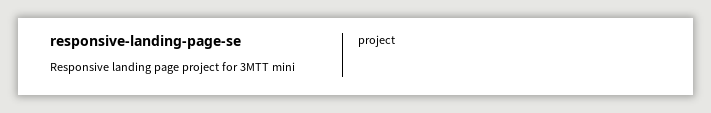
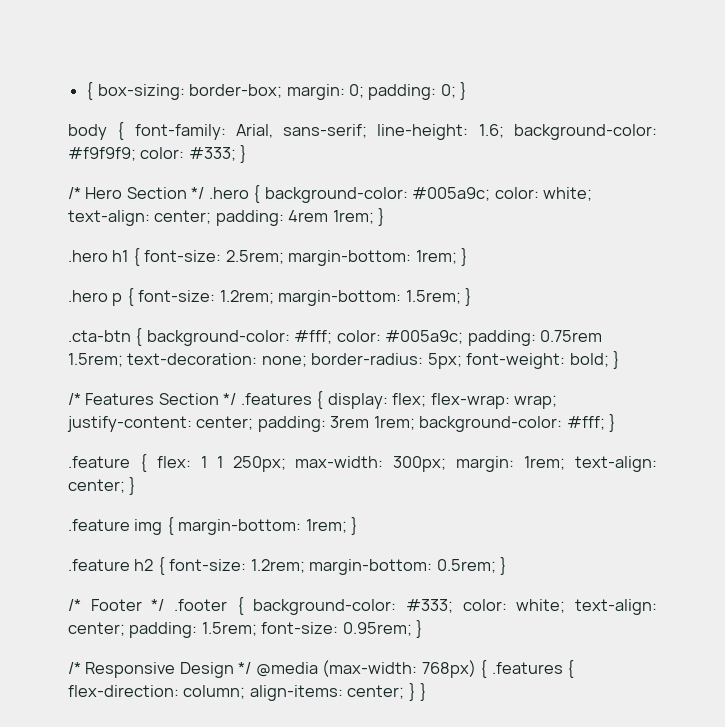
- responsive-landing-page-se
- Responsive landing page project for 3MTT mini project
+ { box-sizing: border-box; margin: 0; padding: 0; }
+ body { font-family: Arial, sans-serif; line-height: 1.6; background-color: #f9f9f9; color: #333; }
+ /* Hero Section */ .hero { background-color: #005a9c; color: white; text-align: center; padding: 4rem 1rem; }
+ .hero h1 { font-size: 2.5rem; margin-bottom: 1rem; }
+ .hero p { font-size: 1.2rem; margin-bottom: 1.5rem; }
+ .cta-btn { background-color: #fff; color: #005a9c; padding: 0.75rem 1.5rem; text-decoration: none; border-radius: 5px; font-weight: bold; }
+ /* Features Section */ .features { display: flex; flex-wrap: wrap; justify-content: center; padding: 3rem 1rem; background-color: #fff; }
+ .feature { flex: 1 1 250px; max-width: 300px; margin: 1rem; text-align: center; }
+ .feature img { margin-bottom: 1rem; }
+ .feature h2 { font-size: 1.2rem; margin-bottom: 0.5rem; }
+ /* Footer */ .footer { background-color: #333; color: white; text-align: center; padding: 1.5rem; font-size: 0.95rem; }
+ /* Responsive Design */ @media (max-width: 768px) { .features { flex-direction: column; align-items: center; } }

